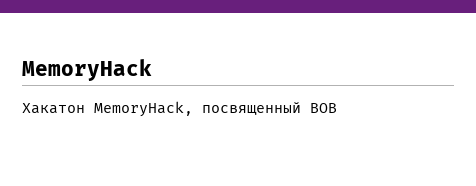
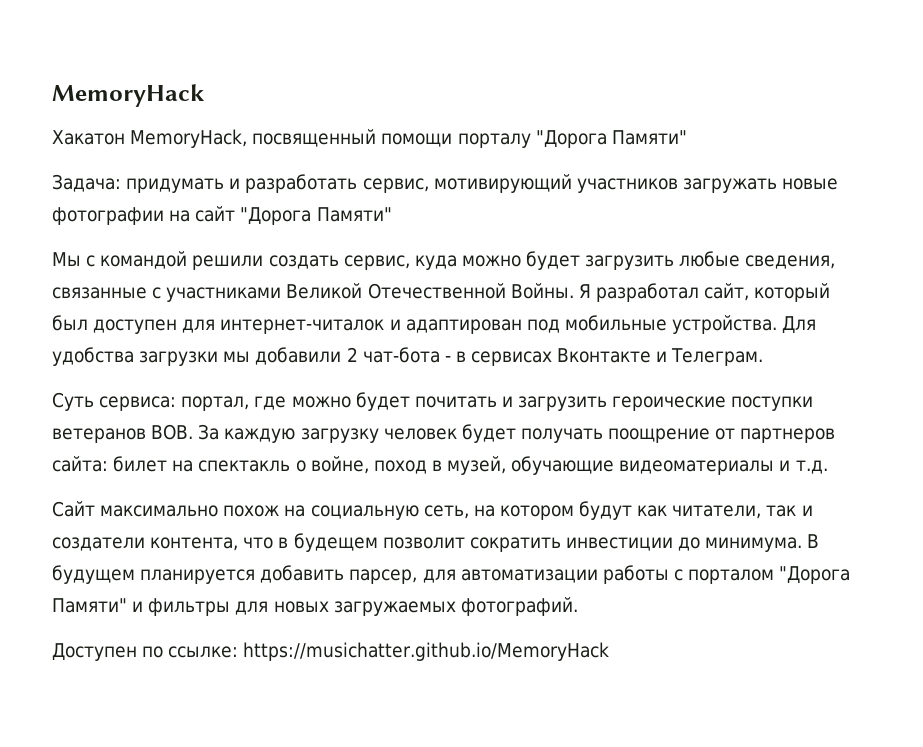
- Хакатон MemoryHack, посвященный ВОВ
+ Хакатон MemoryHack, посвященный помощи порталу "Дорога Памяти"
+ Задача: придумать и разработать сервис, мотивирующий участников загружать новые фотографии на сайт "Дорога Памяти"
+ Мы с командой решили создать сервис, куда можно будет загрузить любые сведения, связанные с участниками Великой Отечественной Войны. Я разработал сайт, который был доступен для интернет-читалок и адаптирован под мобильные устройства. Для удобства загрузки мы добавили 2 чат-бота - в сервисах Вконтакте и Телеграм.
+ Суть сервиса: портал, где можно будет почитать и загрузить героические поступки ветеранов ВОВ. За каждую загрузку человек будет получать поощрение от партнеров сайта: билет на спектакль о войне, поход в музей, обучающие видеоматериалы и т.д.
+ Сайт максимально похож на социальную сеть, на котором будут как читатели, так и создатели контента, что в будещем позволит сократить инвестиции до минимума. В будущем планируется добавить парсер, для автоматизации работы с порталом "Дорога Памяти" и фильтры для новых загружаемых фотографий.
+ Доступен по ссылке: https://musichatter.github.io/MemoryHack

